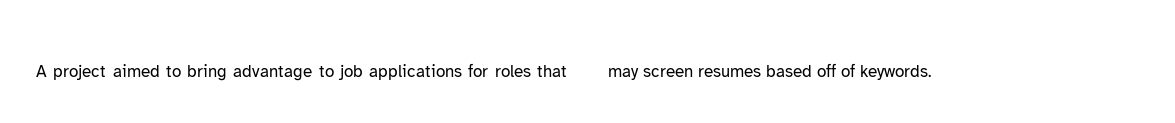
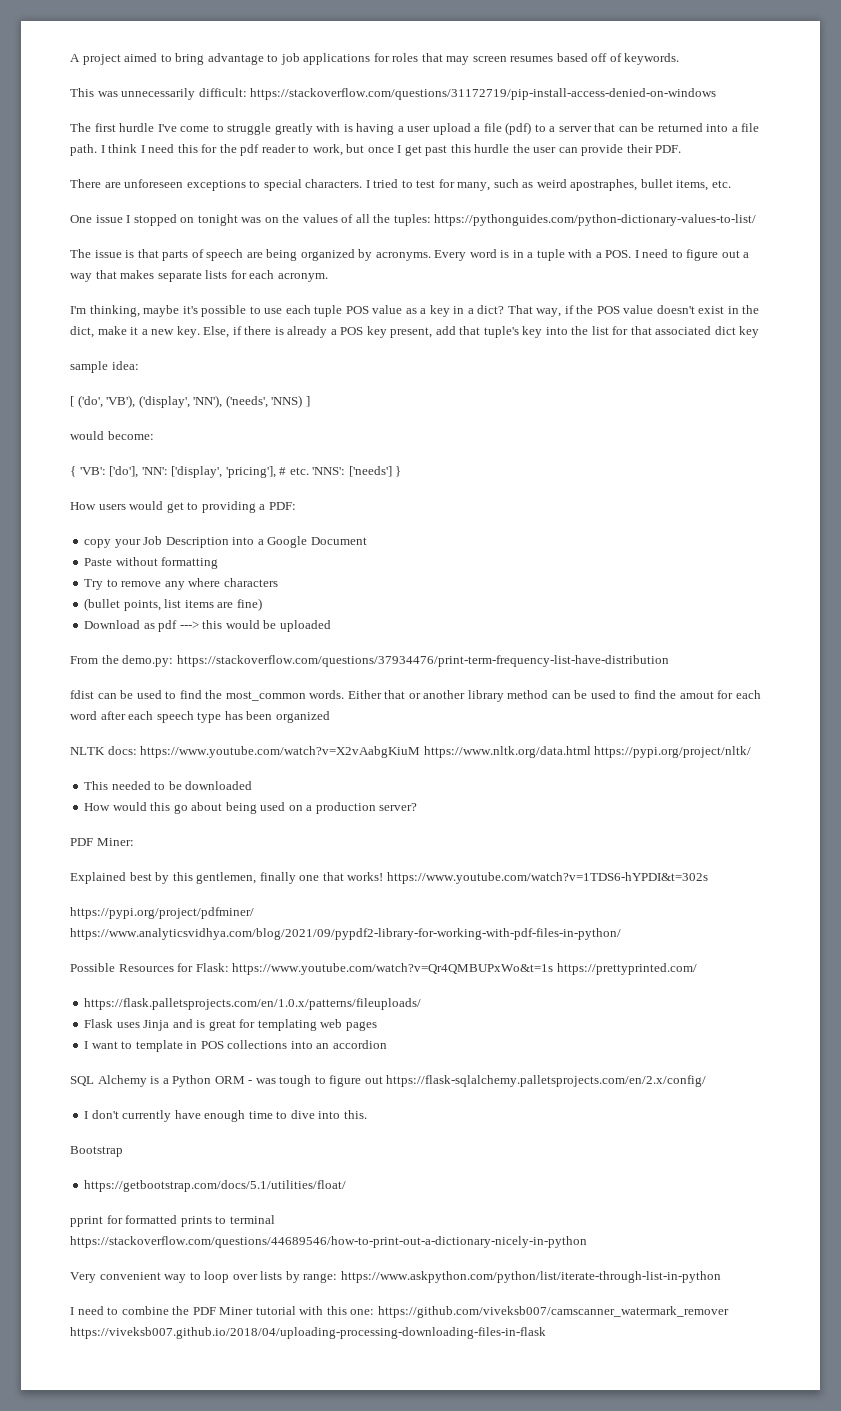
+ This was unnecessarily difficult: https://stackoverflow.com/questions/31172719/pip-install-access-denied-on-windows
+ The first hurdle I've come to struggle greatly with is having a user upload a file (pdf) to a server that can be returned into a file path. I think I need this for the pdf reader to work, but once I get past this hurdle the user can provide their PDF.
+ There are unforeseen exceptions to special characters. I tried to test for many, such as weird apostraphes, bullet items, etc.
+ One issue I stopped on tonight was on the values of all the tuples: https://pythonguides.com/python-dictionary-values-to-list/
+ The issue is that parts of speech are being organized by acronyms. Every word is in a tuple with a POS. I need to figure out a way that makes separate lists for each acronym.
+ I'm thinking, maybe it's possible to use each tuple POS value as a key in a dict? That way, if the POS value doesn't exist in the dict, make it a new key. Else, if there is already a POS key present, add that tuple's key into the list for that associated dict key
+ sample idea:
+ [ ('do', 'VB'), ('display', 'NN'), ('needs', 'NNS) ]
+ would become:
+ { 'VB': ['do'], 'NN': ['display', 'pricing'], # etc. 'NNS': ['needs'] }
+ How users would get to providing a PDF:
+ copy your Job Description into a Google Document
+ Paste without formatting
+ Try to remove any where characters
+ (bullet points, list items are fine)
+ Download as pdf ---> this would be uploaded
+ From the demo.py: https://stackoverflow.com/questions/37934476/print-term-frequency-list-have-distribution
+ fdist can be used to find the most_common words. Either that or another library method can be used to find the amout for each word after each speech type has been organized
+ NLTK docs: https://www.youtube.com/watch?v=X2vAabgKiuM https://www.nltk.org/data.html https://pypi.org/project/nltk/
+ This needed to be downloaded
+ How would this go about being used on a production server?
+ PDF Miner:
+ Explained best by this gentlemen, finally one that works! https://www.youtube.com/watch?v=1TDS6-hYPDI&t=302s
+ https://pypi.org/project/pdfminer/ https://www.analyticsvidhya.com/blog/2021/09/pypdf2-library-for-working-with-pdf-files-in-python/
+ Possible Resources for Flask: https://www.youtube.com/watch?v=Qr4QMBUPxWo&t=1s https://prettyprinted.com/
+ https://flask.palletsprojects.com/en/1.0.x/patterns/fileuploads/
+ Flask uses Jinja and is great for templating web pages
+ I want to template in POS collections into an accordion
+ SQL Alchemy is a Python ORM - was tough to figure out https://flask-sqlalchemy.palletsprojects.com/en/2.x/config/
+ I don't currently have enough time to dive into this.
+ Bootstrap
+ https://getbootstrap.com/docs/5.1/utilities/float/
+ pprint for formatted prints to terminal https://stackoverflow.com/questions/44689546/how-to-print-out-a-dictionary-nicely-in-python
+ Very convenient way to loop over lists by range: https://www.askpython.com/python/list/iterate-through-list-in-python
+ I need to combine the PDF Miner tutorial with this one: https://github.com/viveksb007/camscanner_watermark_remover https://viveksb007.github.io/2018/04/uploading-processing-downloading-files-in-flask

